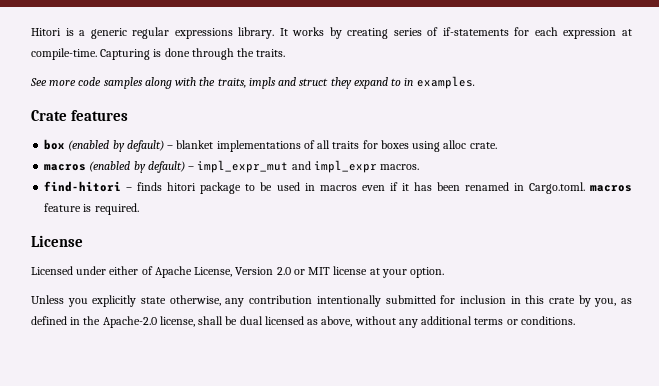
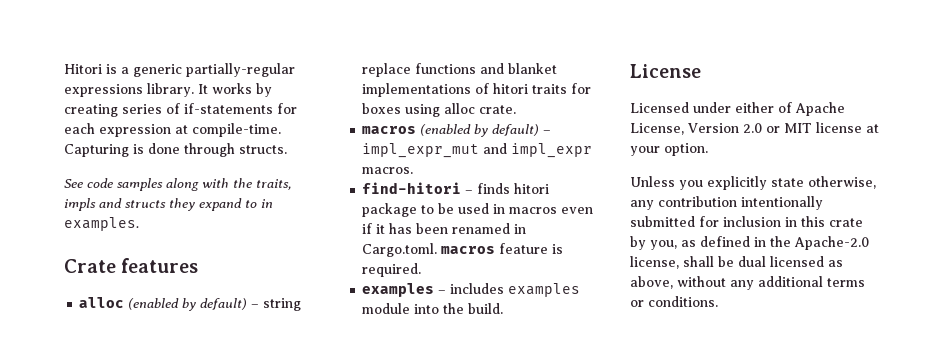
- Hitori is a generic regular expressions library.
+ Hitori is a generic partially-regular expressions library.
- Capturing is done through the traits.
+ Capturing is done through structs.
- See more code samples along with the traits, impls and struct they expand to in examples.
+ See code samples along with the traits, impls and structs they expand to in examples.
- box (enabled by default) – blanket implementations of all traits for boxes using alloc crate.
+ alloc (enabled by default) – string replace functions and blanket implementations of hitori traits for boxes using alloc crate.
+ examples – includes examples module into the build.

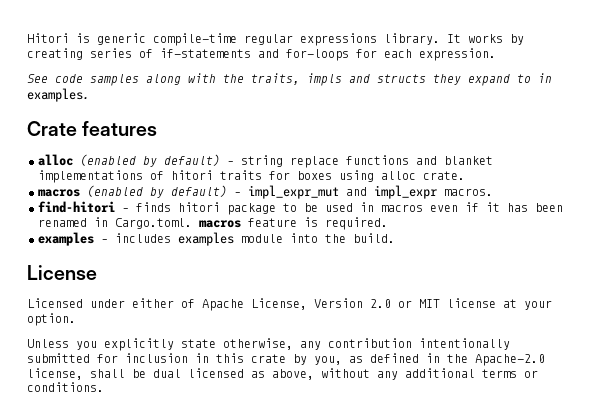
- Hitori is a generic partially-regular expressions library.
+ Hitori is generic compile-time regular expressions library.
- It works by creating series of if-statements for each expression at compile-time. Capturing is done through structs.
+ It works by creating series of if-statements and for-loops for each expression.

